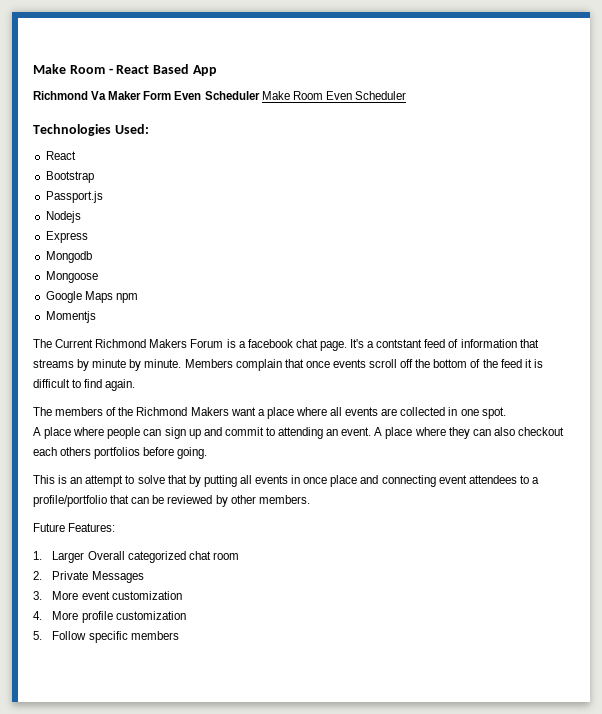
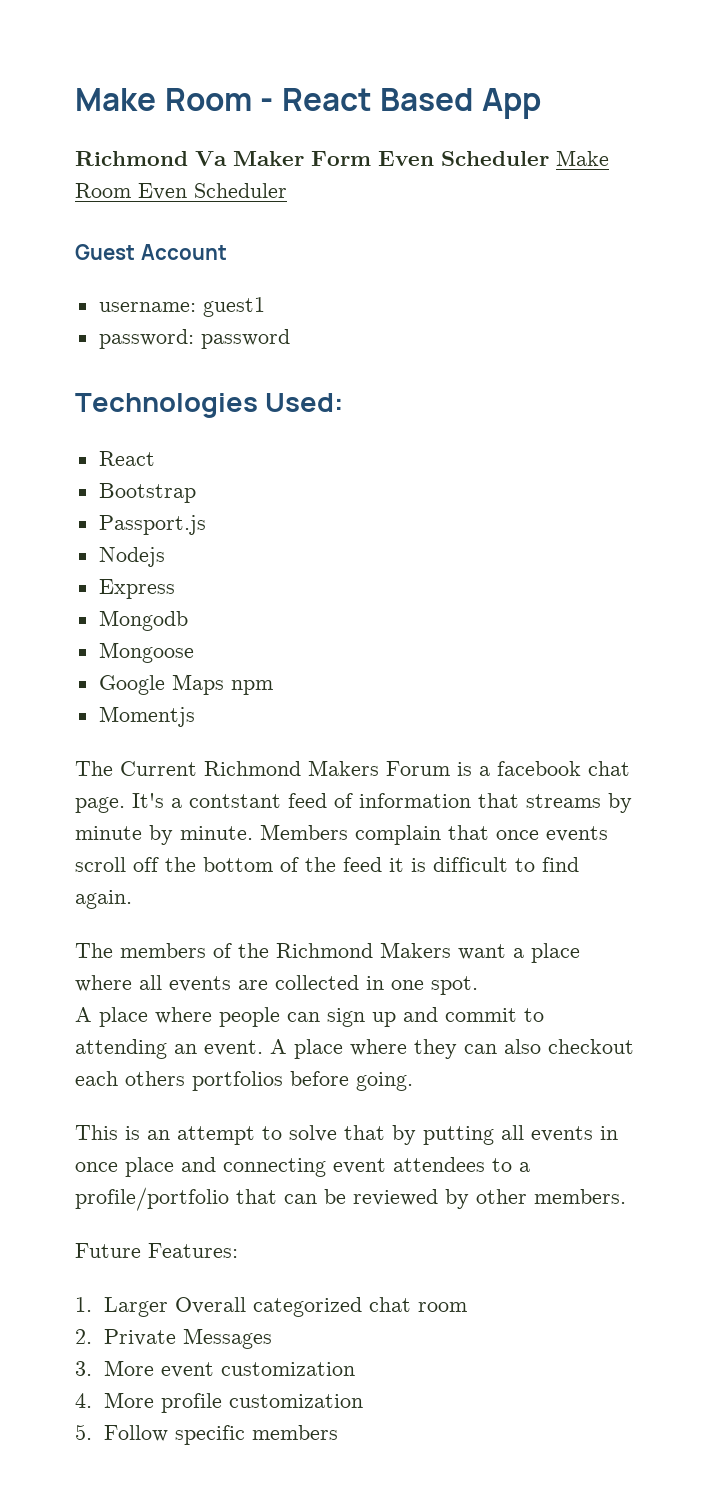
+ Guest Account
+ username: guest1
+ password: password

